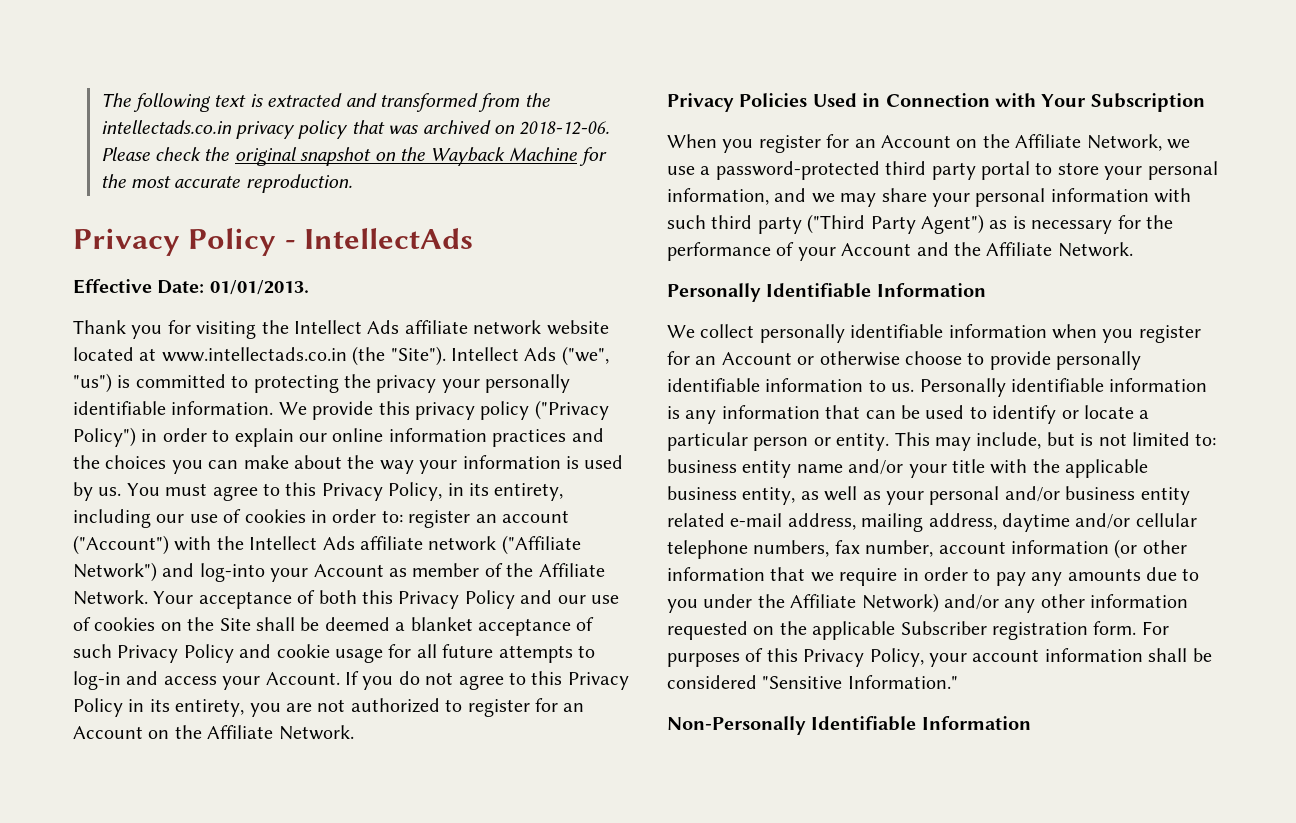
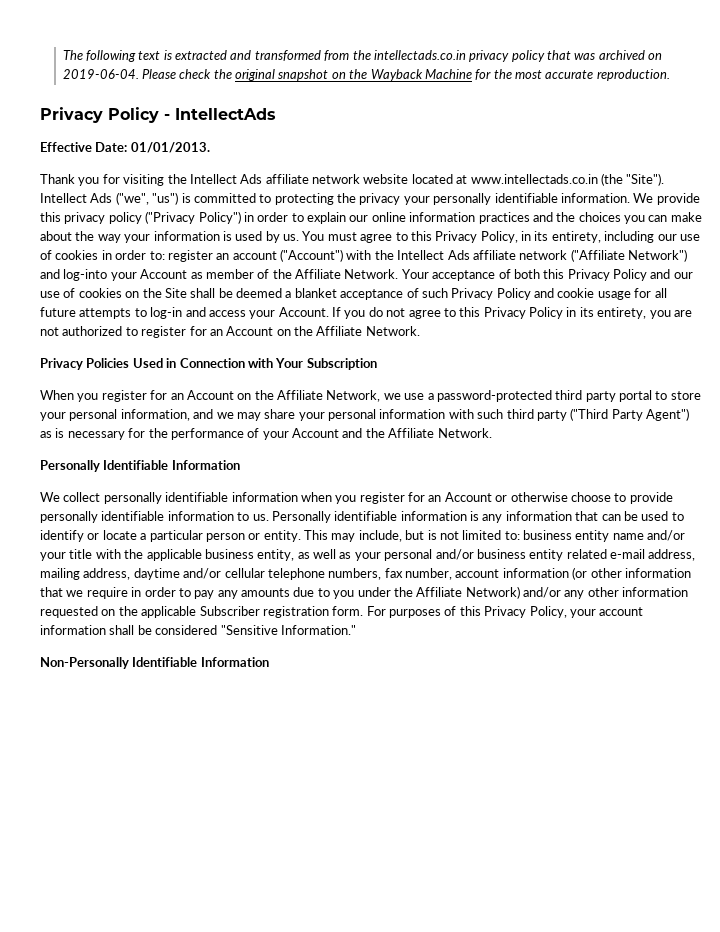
- The following text is extracted and transformed from the intellectads.co.in privacy policy that was archived on 2018-12-06.
+ The following text is extracted and transformed from the intellectads.co.in privacy policy that was archived on 2019-06-04.

